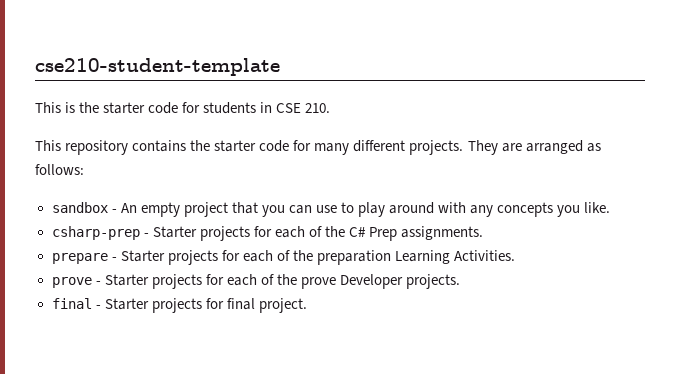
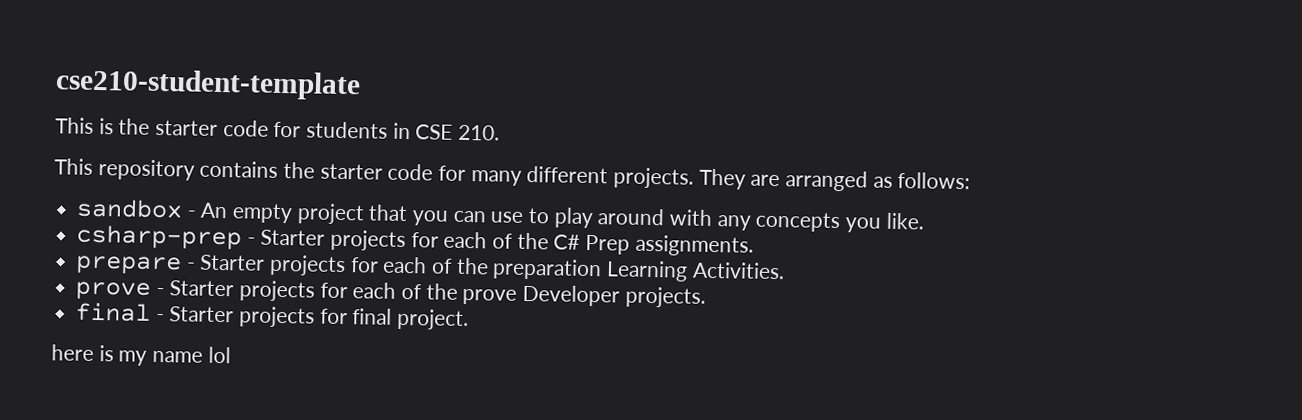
+ here is my name lol

